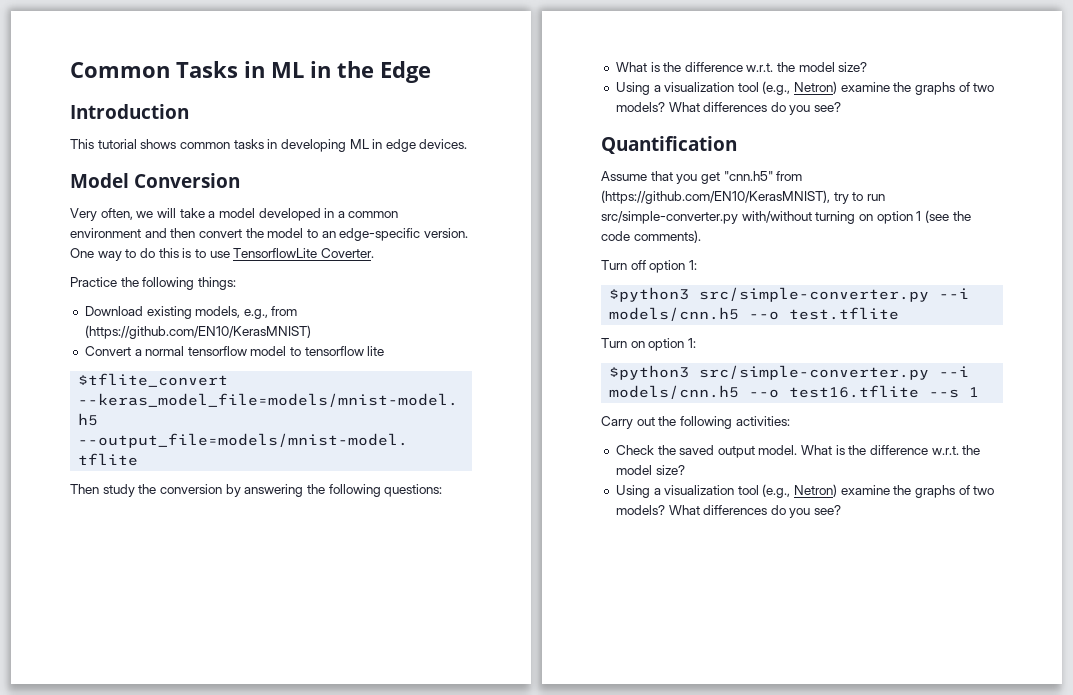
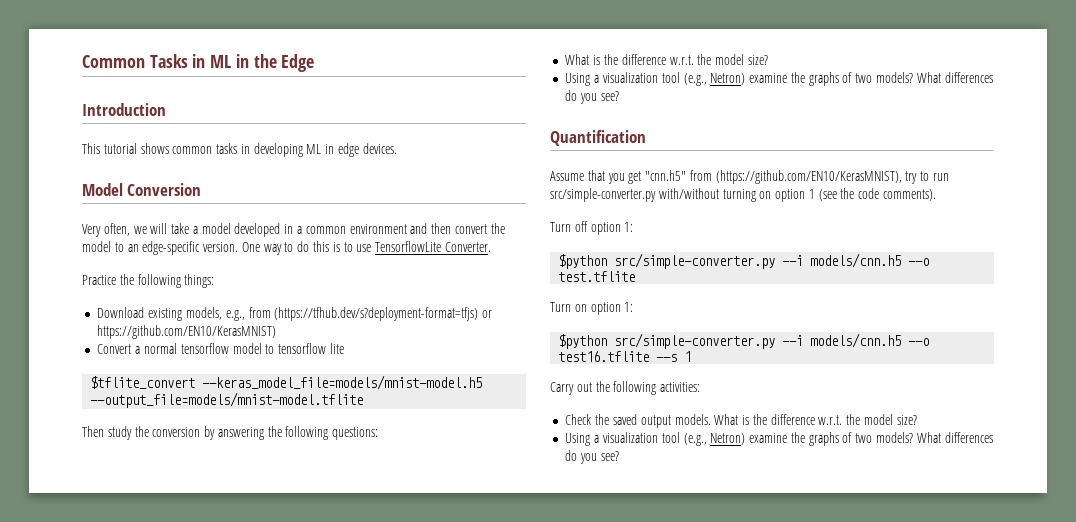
- One way to do this is to use TensorflowLite Coverter.
+ One way to do this is to use TensorflowLite Converter.
- Download existing models, e.g., from (https://github.com/EN10/KerasMNIST)
+ Download existing models, e.g., from (https://tfhub.dev/s?deployment-format=tfjs) or https://github.com/EN10/KerasMNIST)
- $python3 src/simple-converter.py --i models/cnn.h5 --o test.tflite
+ $python src/simple-converter.py --i models/cnn.h5 --o test.tflite
- $python3 src/simple-converter.py --i models/cnn.h5 --o test16.tflite --s 1
+ $python src/simple-converter.py --i models/cnn.h5 --o test16.tflite --s 1
- Check the saved output model.
+ Check the saved output models.

